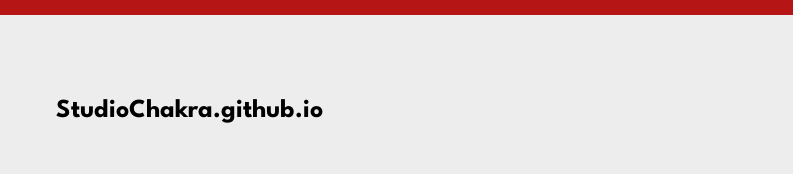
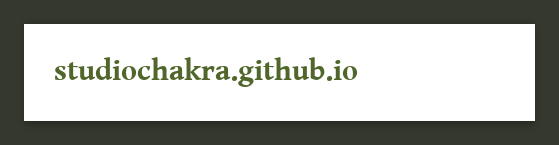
- StudioChakra.github.io
+ studiochakra.github.io

